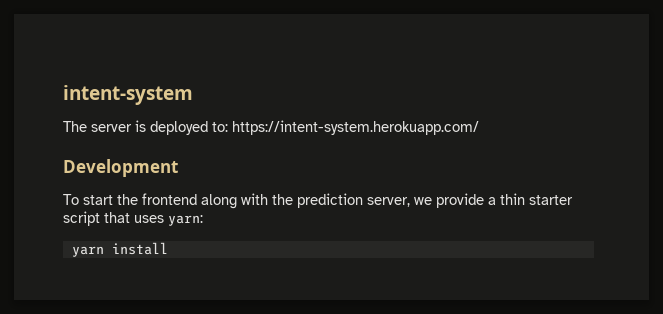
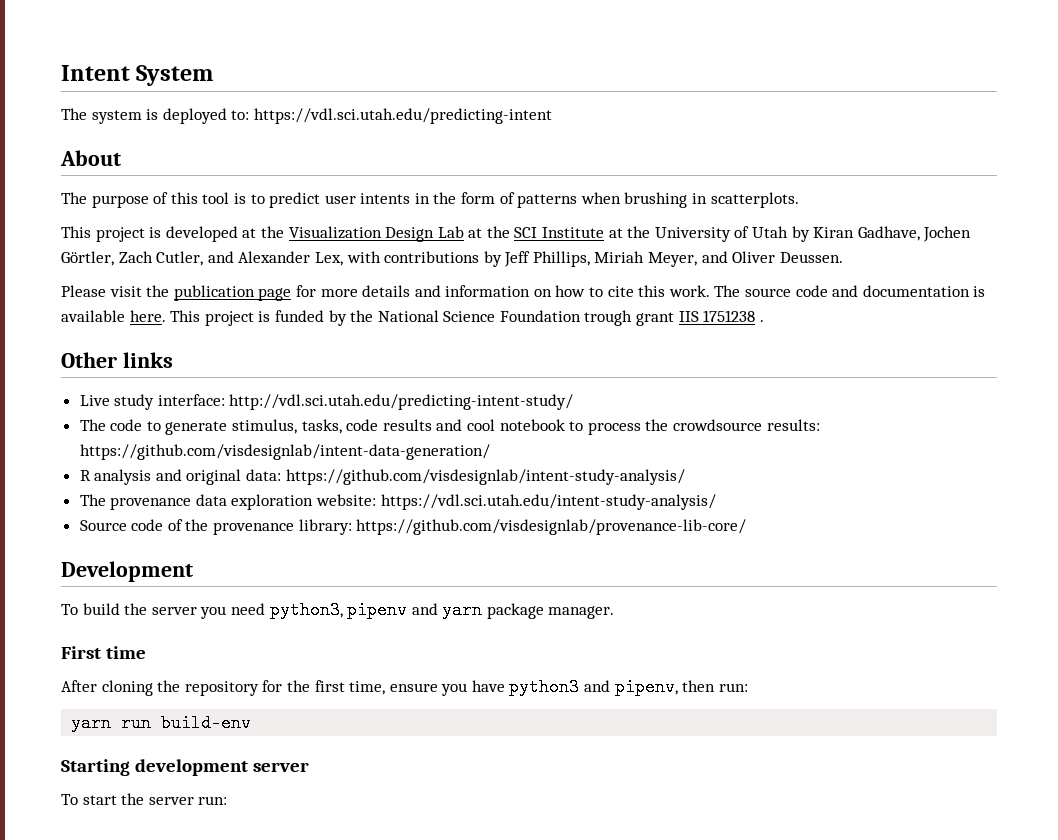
- intent-system
- The server is deployed to: https://intent-system.herokuapp.com/
+ Intent System
+ The system is deployed to: https://vdl.sci.utah.edu/predicting-intent
+ About
+ The purpose of this tool is to predict user intents in the form of patterns when brushing in scatterplots.
+ This project is developed at the Visualization Design Lab at the SCI Institute at the University of Utah by Kiran Gadhave, Jochen Görtler, Zach Cutler, and Alexander Lex, with contributions by Jeff Phillips, Miriah Meyer, and Oliver Deussen.
+ Please visit the publication page for more details and information on how to cite this work. The source code and documentation is available here. This project is funded by the National Science Foundation trough grant IIS 1751238 .
+ Other links
+ Live study interface: http://vdl.sci.utah.edu/predicting-intent-study/
+ The code to generate stimulus, tasks, code results and cool notebook to process the crowdsource results: https://github.com/visdesignlab/intent-data-generation/
+ R analysis and original data: https://github.com/visdesignlab/intent-study-analysis/
+ The provenance data exploration website: https://vdl.sci.utah.edu/intent-study-analysis/
+ Source code of the provenance library: https://github.com/visdesignlab/provenance-lib-core/
  Development
- To start the frontend along with the prediction server, we provide a thin starter script that uses yarn:
- yarn install
+ To build the server you need python3, pipenv and yarn package manager.
+ First time
+ After cloning the repository for the first time, ensure you have python3 and pipenv, then run:
+ yarn run build-env
+ Starting development server
+ To start the server run:

